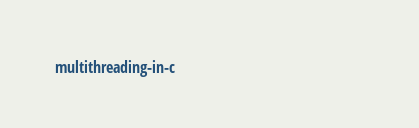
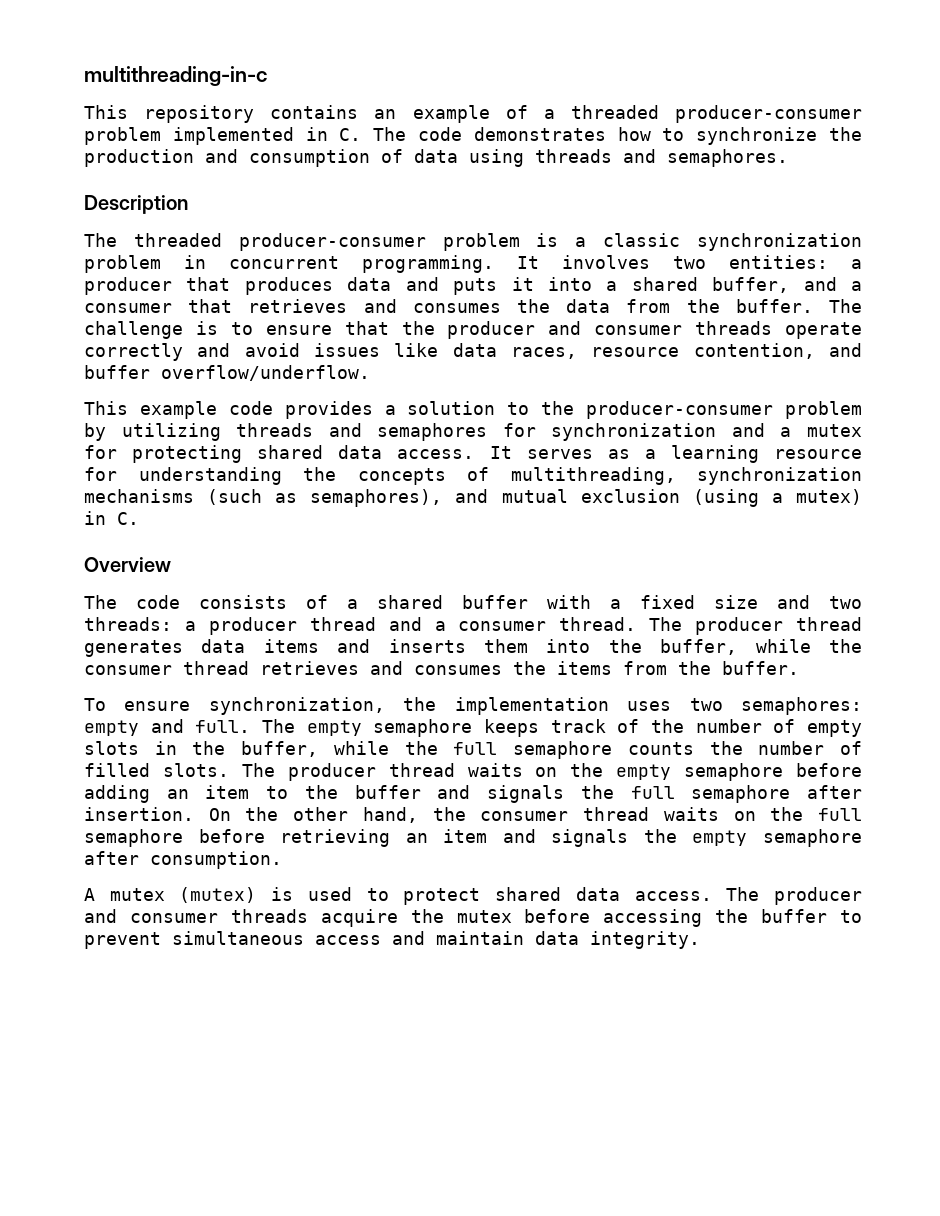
+ This repository contains an example of a threaded producer-consumer problem implemented in C. The code demonstrates how to synchronize the production and consumption of data using threads and semaphores.
+ Description
+ The threaded producer-consumer problem is a classic synchronization problem in concurrent programming. It involves two entities: a producer that produces data and puts it into a shared buffer, and a consumer that retrieves and consumes the data from the buffer. The challenge is to ensure that the producer and consumer threads operate correctly and avoid issues like data races, resource contention, and buffer overflow/underflow.
+ This example code provides a solution to the producer-consumer problem by utilizing threads and semaphores for synchronization and a mutex for protecting shared data access. It serves as a learning resource for understanding the concepts of multithreading, synchronization mechanisms (such as semaphores), and mutual exclusion (using a mutex) in C.
+ Overview
+ The code consists of a shared buffer with a fixed size and two threads: a producer thread and a consumer thread. The producer thread generates data items and inserts them into the buffer, while the consumer thread retrieves and consumes the items from the buffer.
+ To ensure synchronization, the implementation uses two semaphores: empty and full. The empty semaphore keeps track of the number of empty slots in the buffer, while the full semaphore counts the number of filled slots. The producer thread waits on the empty semaphore before adding an item to the buffer and signals the full semaphore after insertion. On the other hand, the consumer thread waits on the full semaphore before retrieving an item and signals the empty semaphore after consumption.
+ A mutex (mutex) is used to protect shared data access. The producer and consumer threads acquire the mutex before accessing the buffer to prevent simultaneous access and maintain data integrity.

